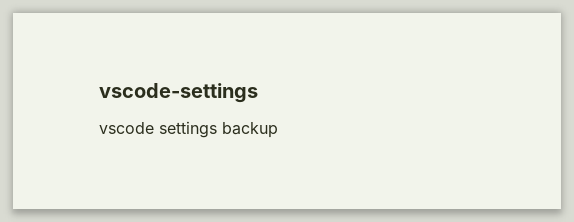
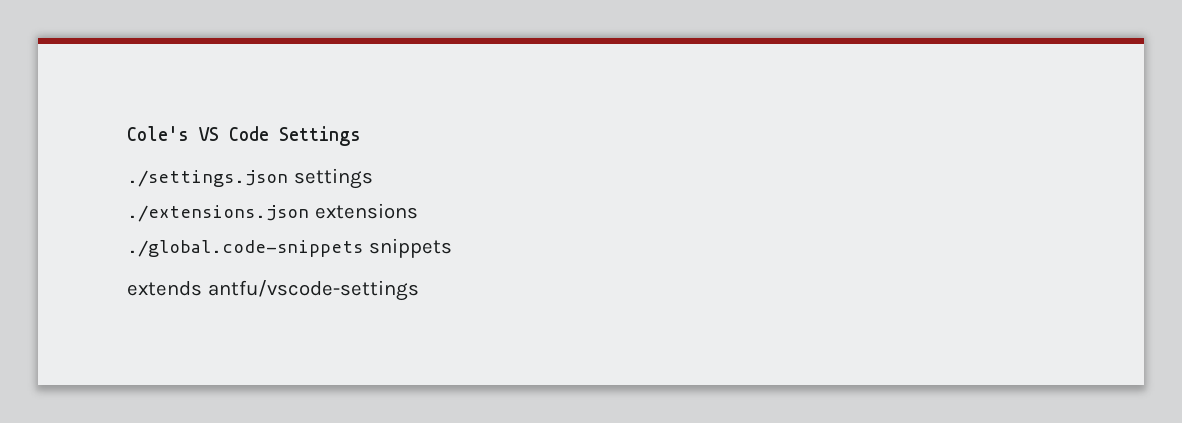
- vscode-settings
- vscode settings backup
+ Cole's VS Code Settings
+ ./settings.json settings
+ ./extensions.json extensions
+ ./global.code-snippets snippets
+ extends antfu/vscode-settings

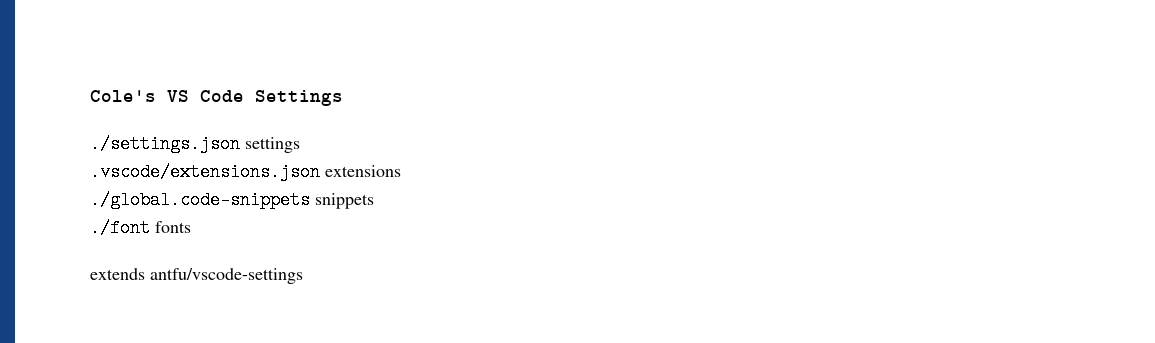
- ./extensions.json extensions
+ .vscode/extensions.json extensions
+ ./font fonts

